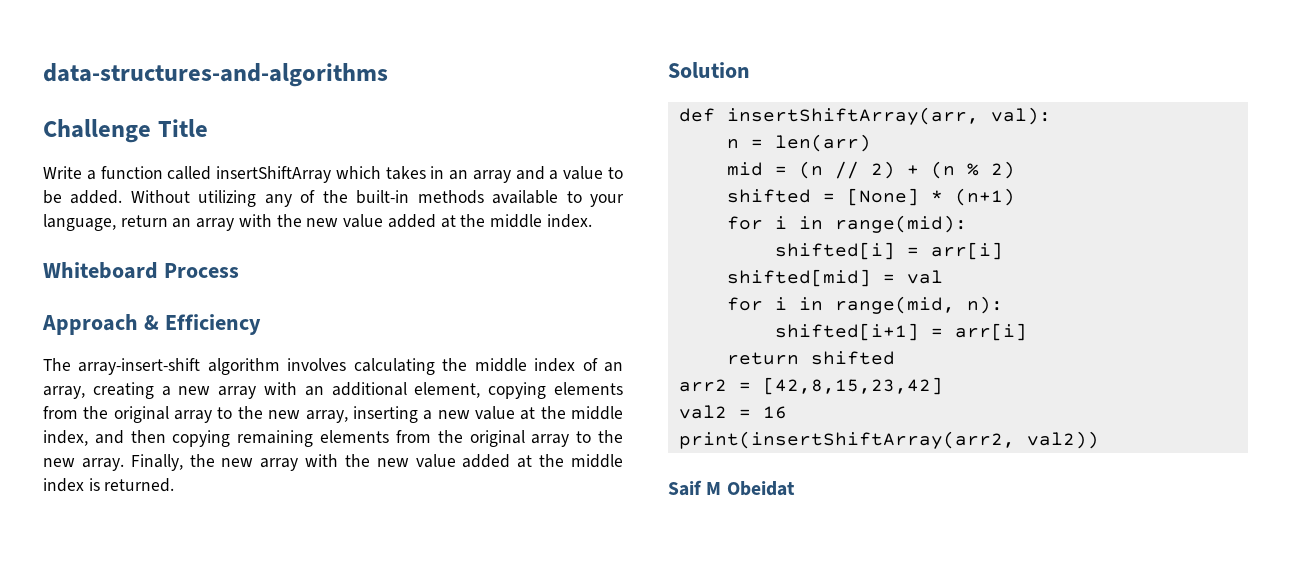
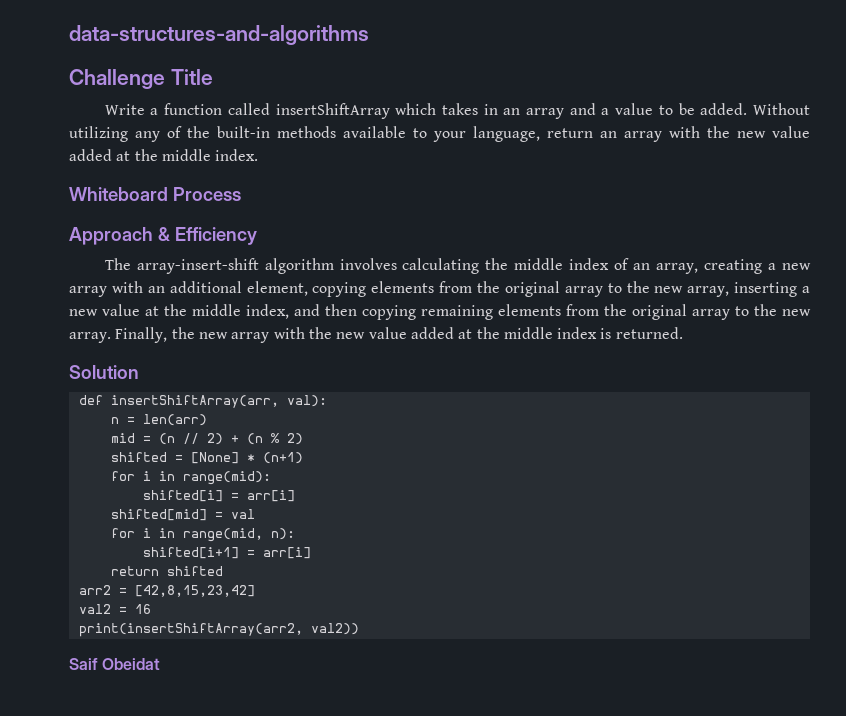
- Saif M Obeidat
+ Saif Obeidat

